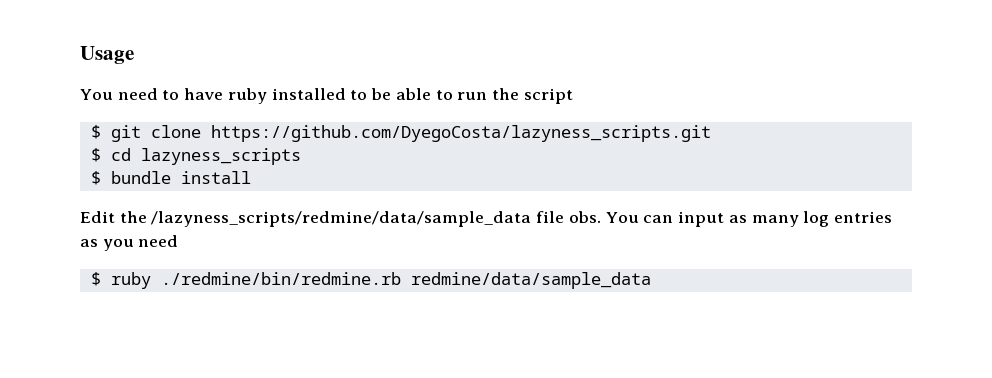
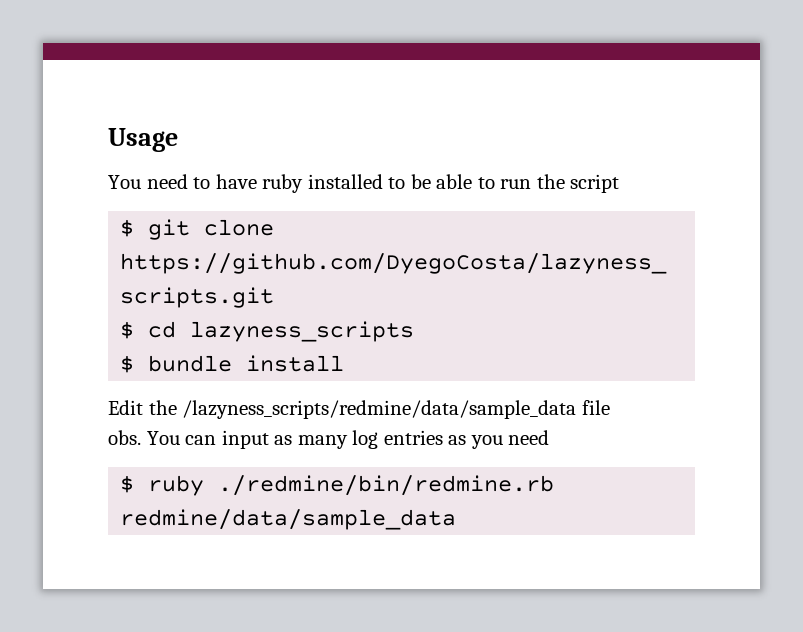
- Edit the /lazyness_scripts/redmine/data/sample_data file obs.
+ Edit the /lazyness_scripts/redmine/data/sample_data file
+ obs.

